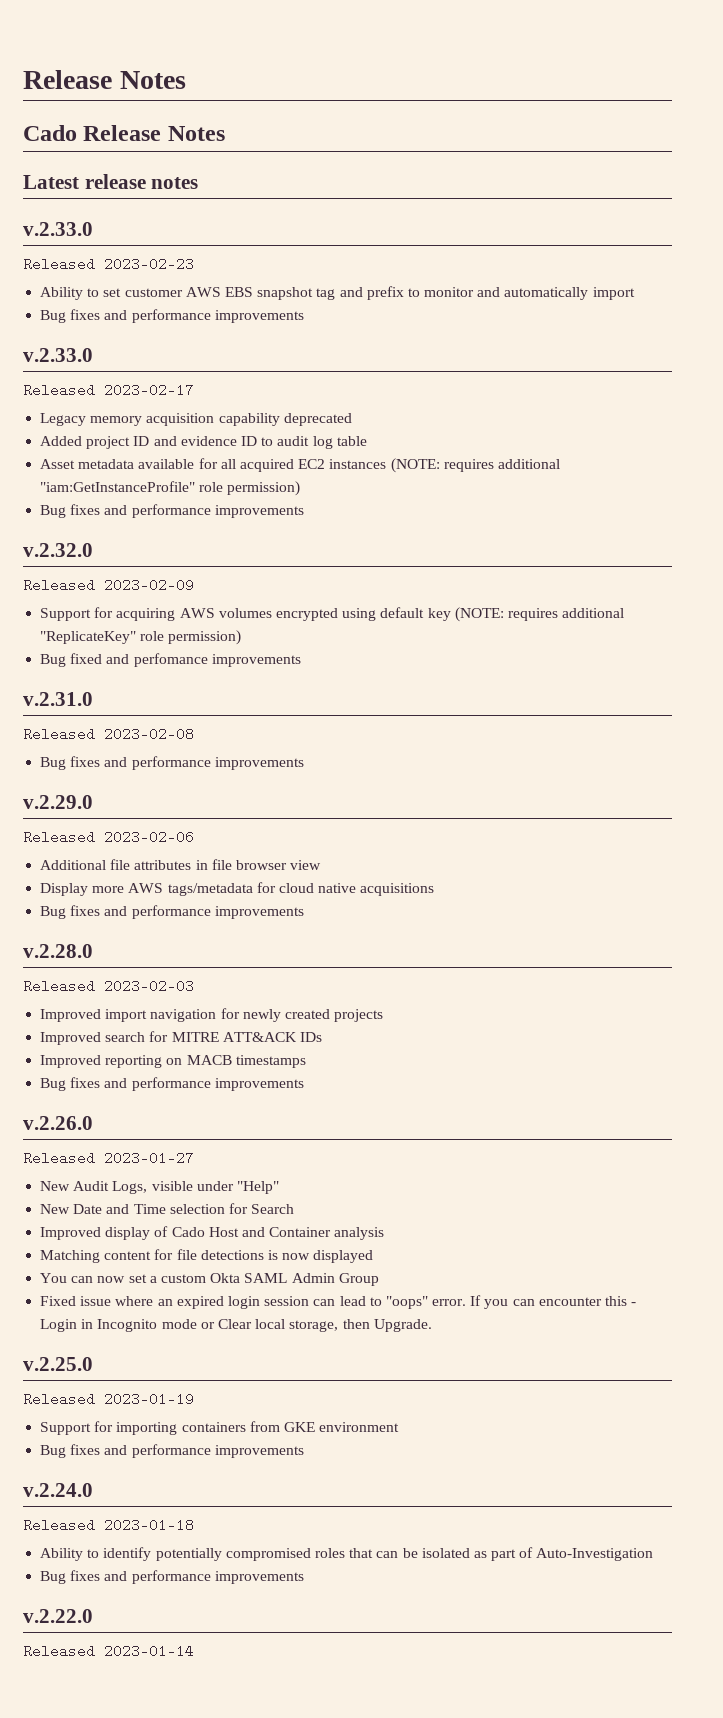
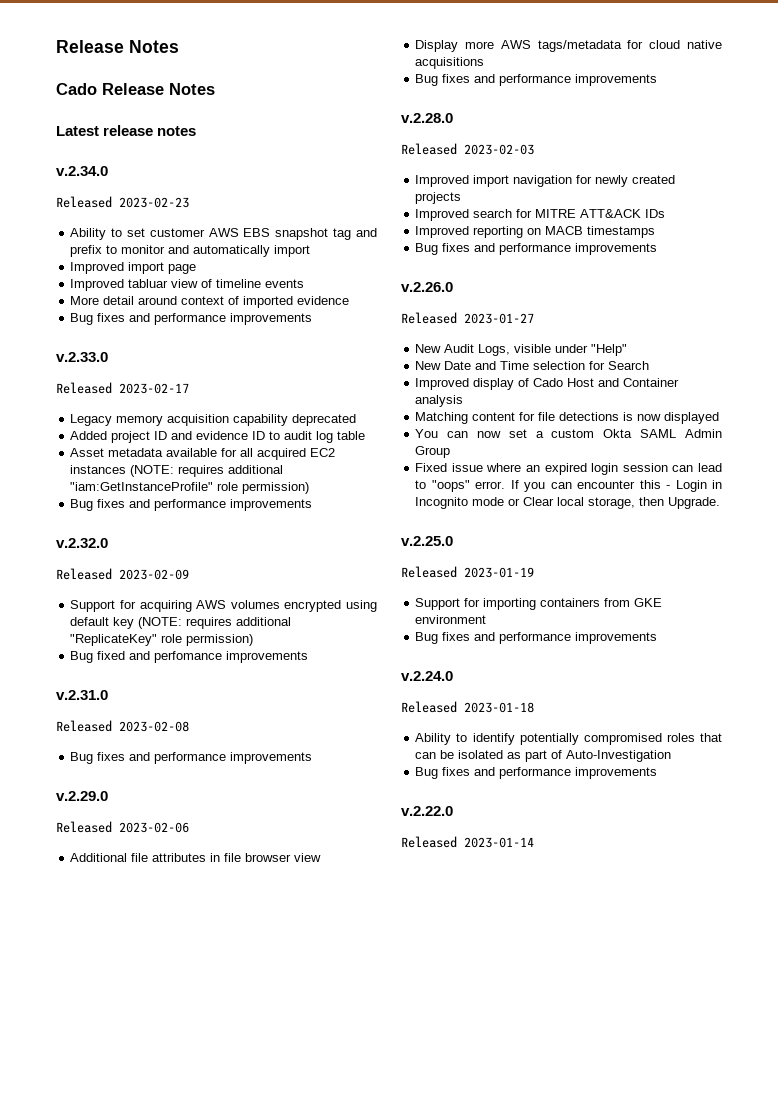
  Latest release notes
- v.2.33.0
+ v.2.34.0
+ Improved import page
+ Improved tabluar view of timeline events
+ More detail around context of imported evidence

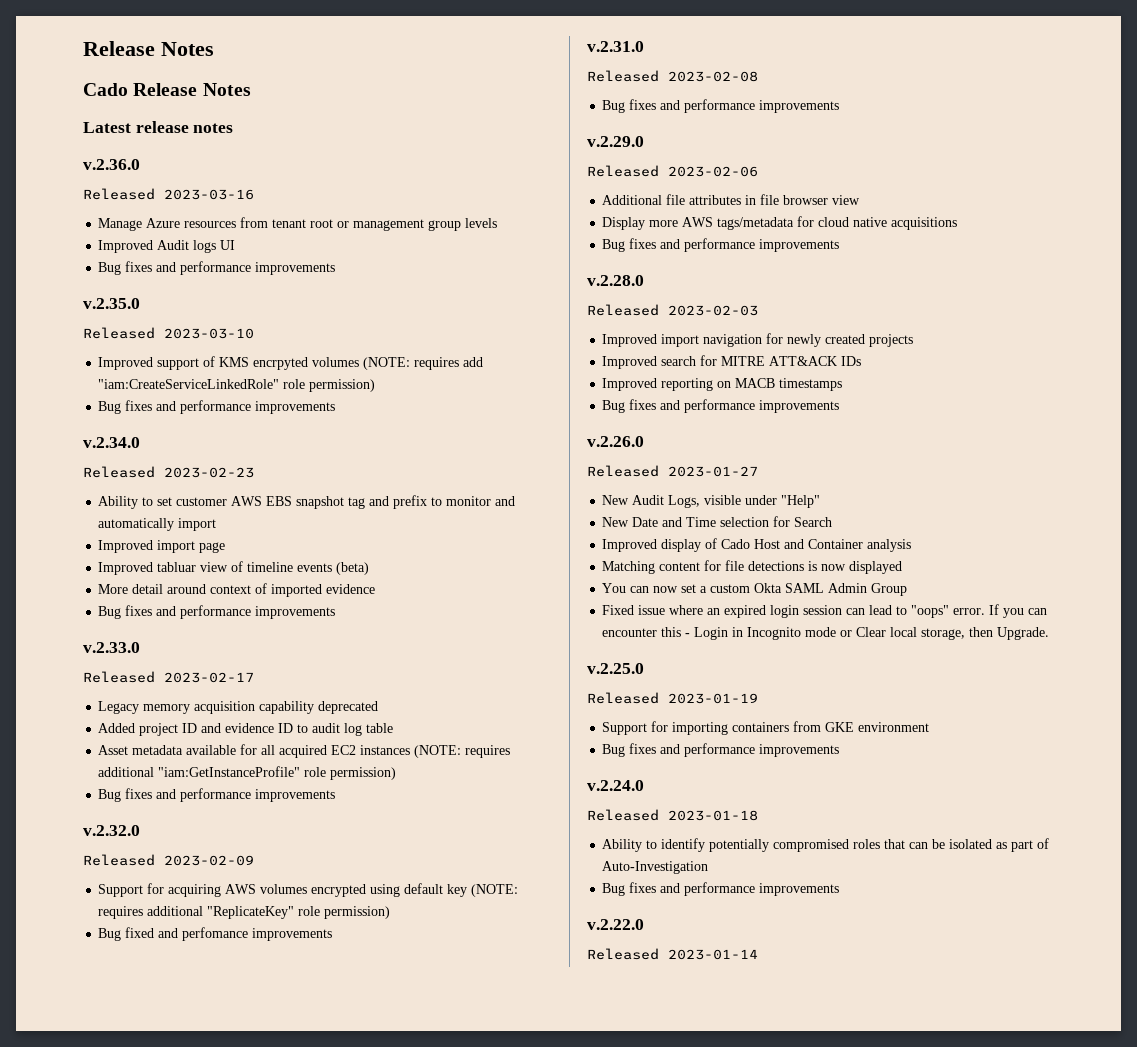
+ v.2.36.0
+ Released 2023-03-16
+ Manage Azure resources from tenant root or management group levels
+ Improved Audit logs UI
+ Bug fixes and performance improvements
+ v.2.35.0
+ Released 2023-03-10
+ Improved support of KMS encrpyted volumes (NOTE: requires add "iam:CreateServiceLinkedRole" role permission)
+ Bug fixes and performance improvements
- Improved tabluar view of timeline events
+ Improved tabluar view of timeline events (beta)

